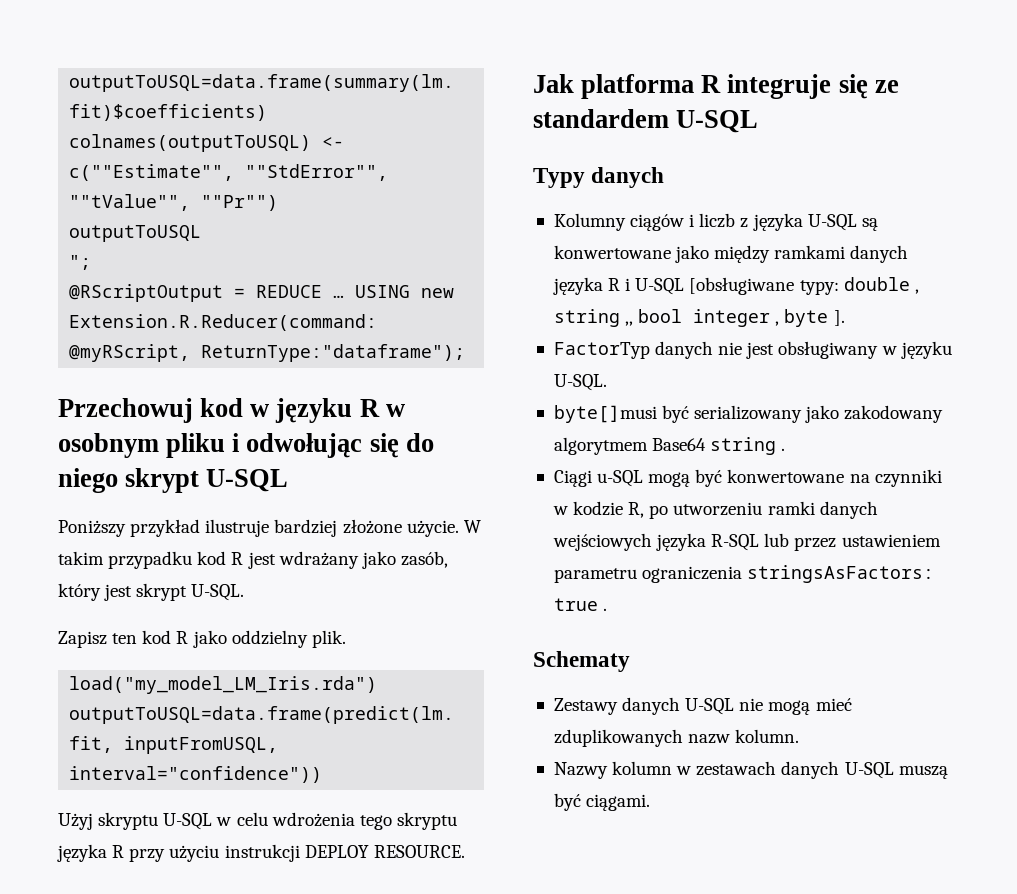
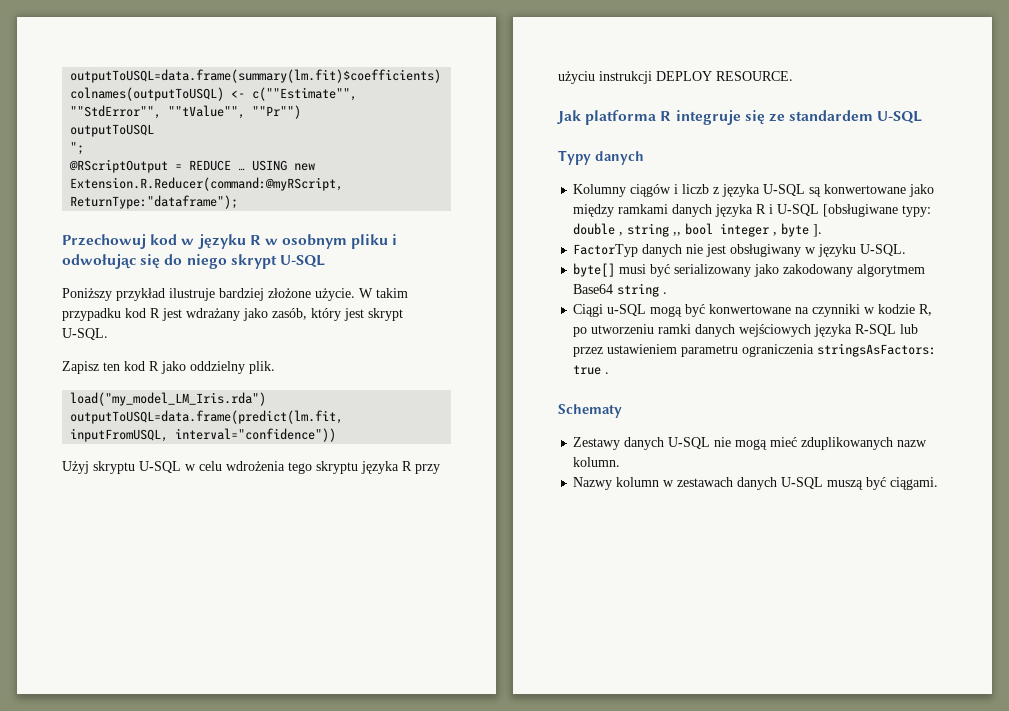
- byte[]musi być serializowany jako zakodowany algorytmem Base64 string .
+ byte[] musi być serializowany jako zakodowany algorytmem Base64 string .

